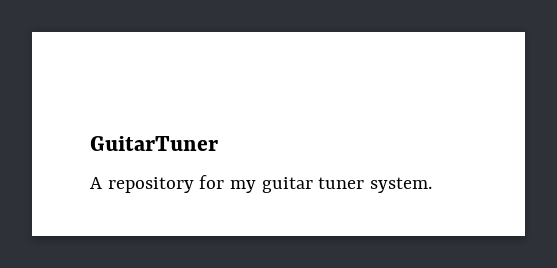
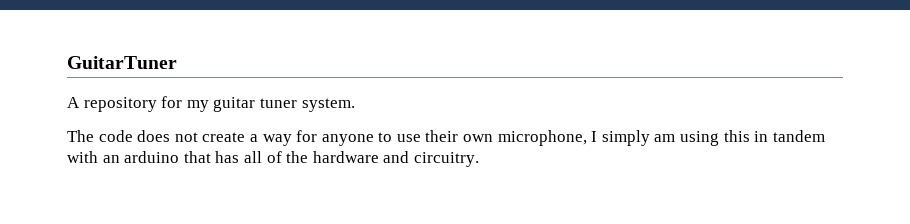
+ The code does not create a way for anyone to use their own microphone, I simply am using this in tandem with an arduino that has all of the hardware and circuitry.

